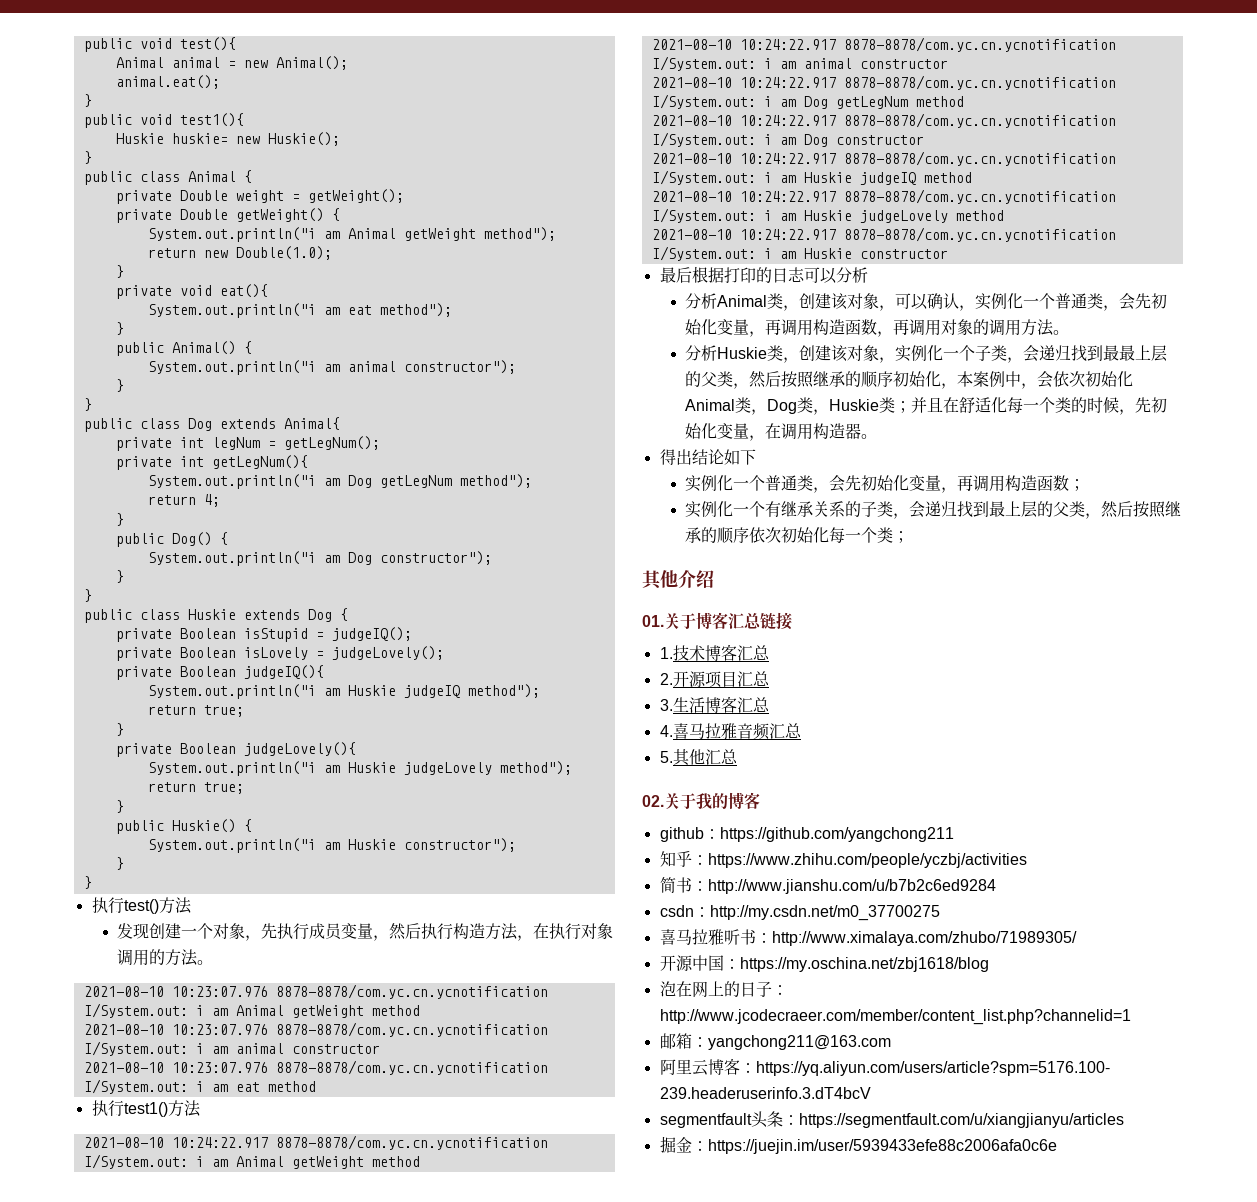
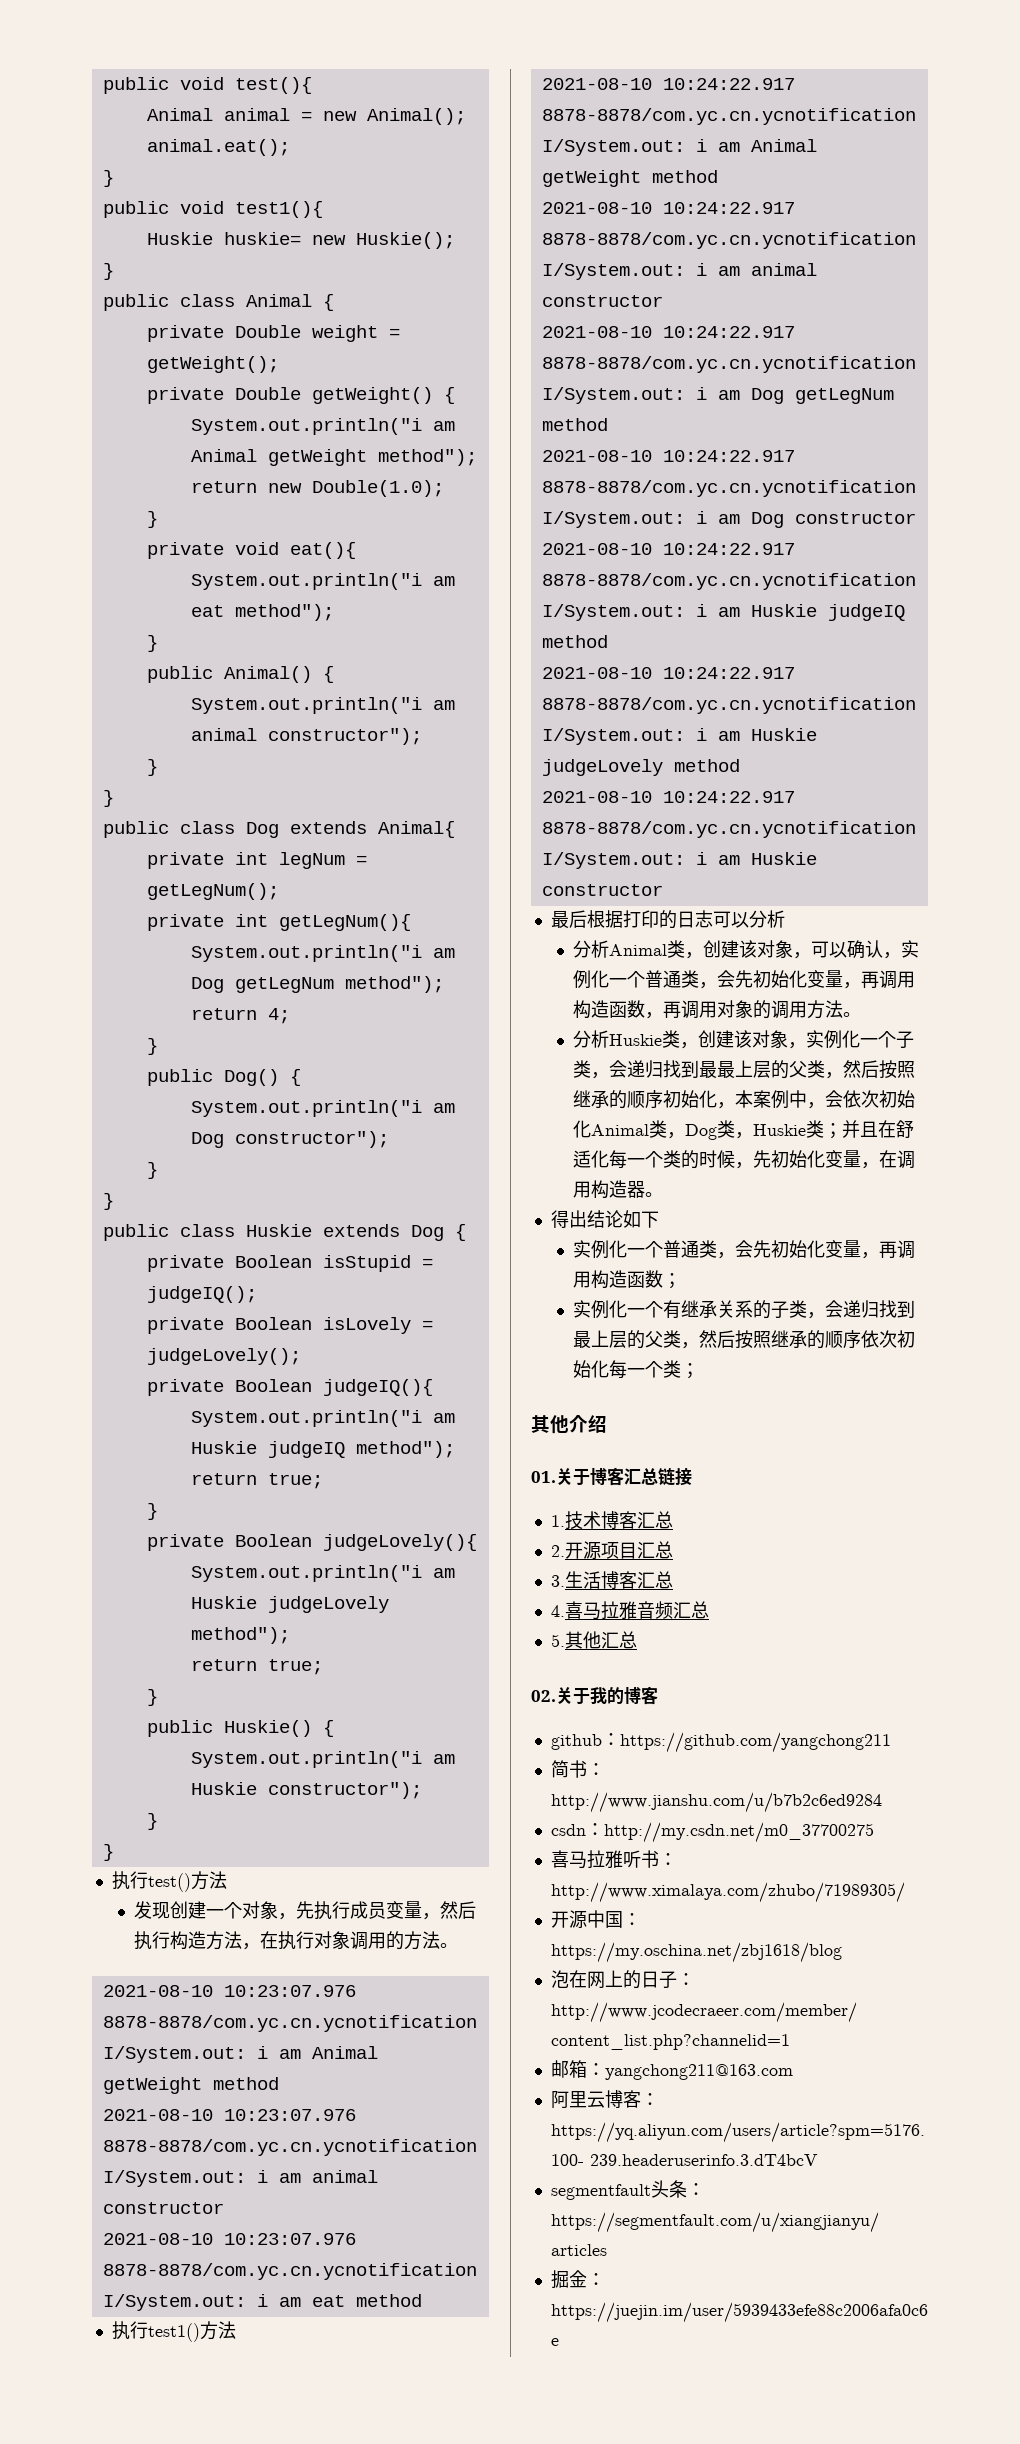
- 知乎：https://www.zhihu.com/people/yczbj/activities

